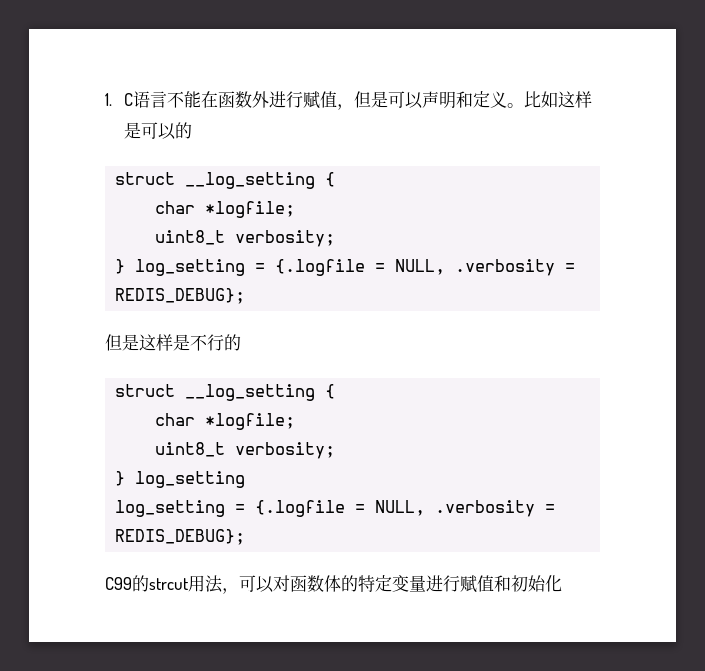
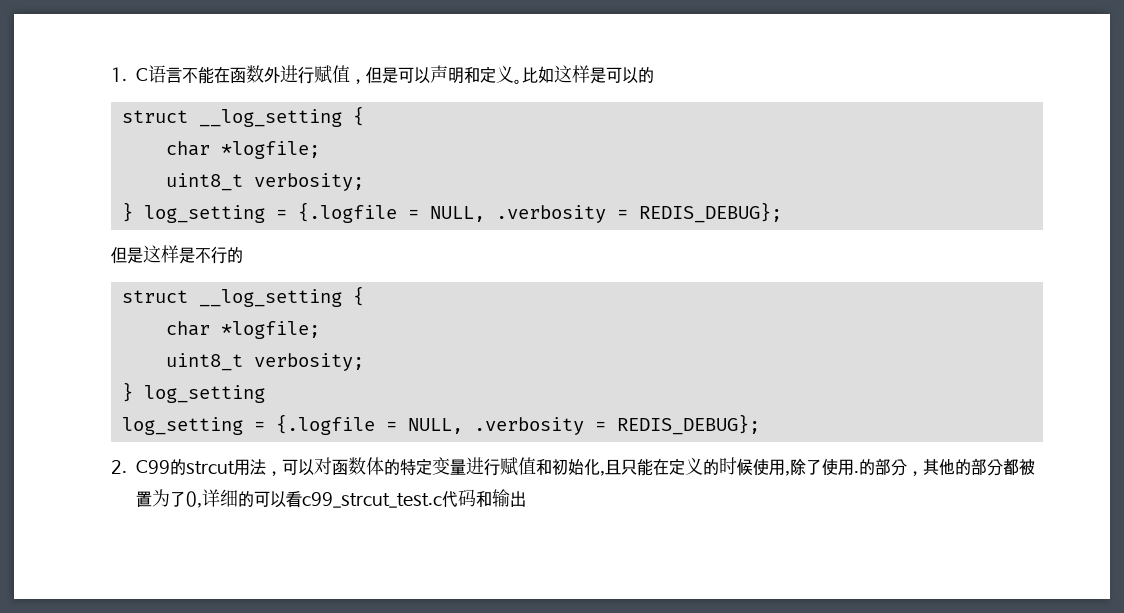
- C99的strcut用法，可以对函数体的特定变量进行赋值和初始化
+ 2. C99的strcut用法，可以对函数体的特定变量进行赋值和初始化,且只能在定义的时候使用,除了使用.的部分，其他的部分都被置为了0,详细的可以看c99_strcut_test.c代码和输出

